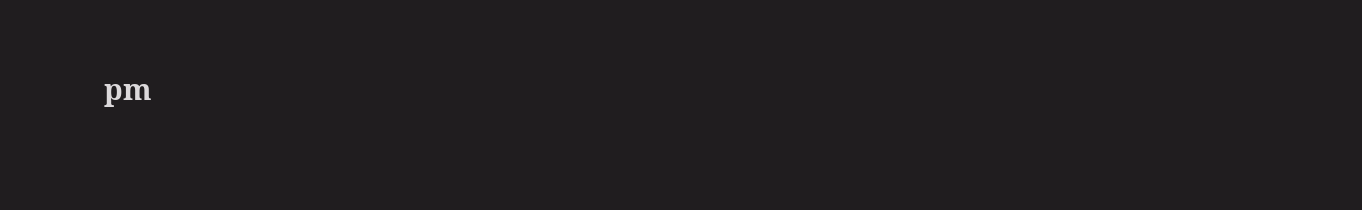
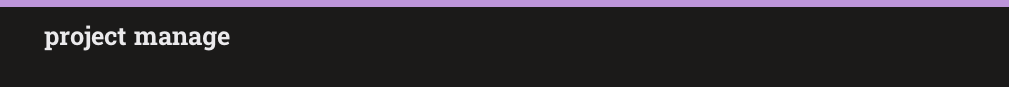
- pm
+ project manage

